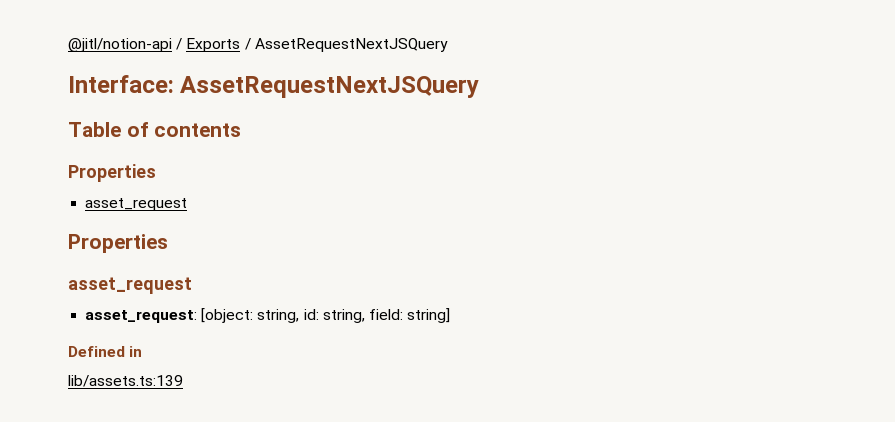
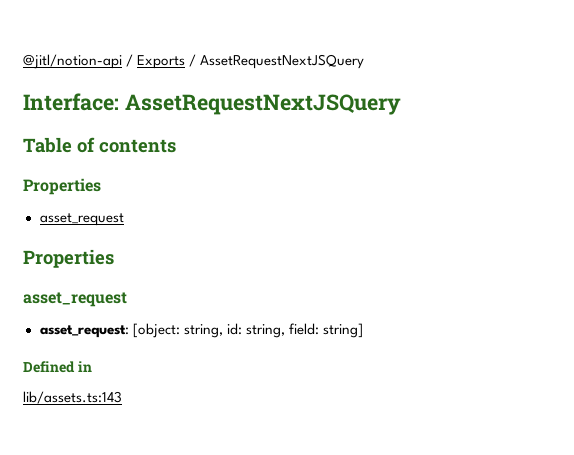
- lib/assets.ts:139
+ lib/assets.ts:143

